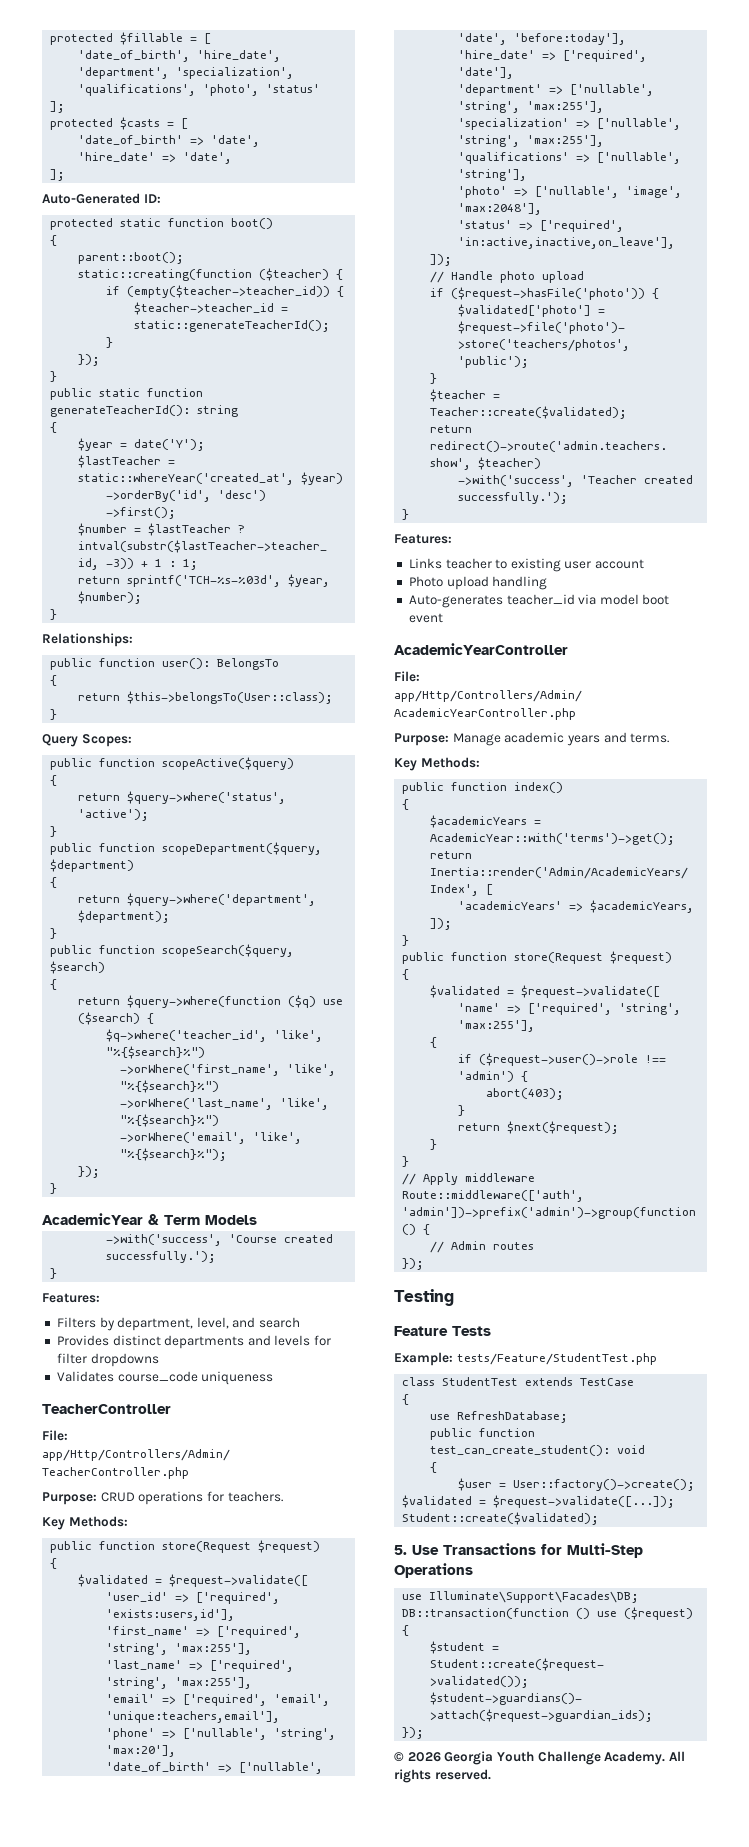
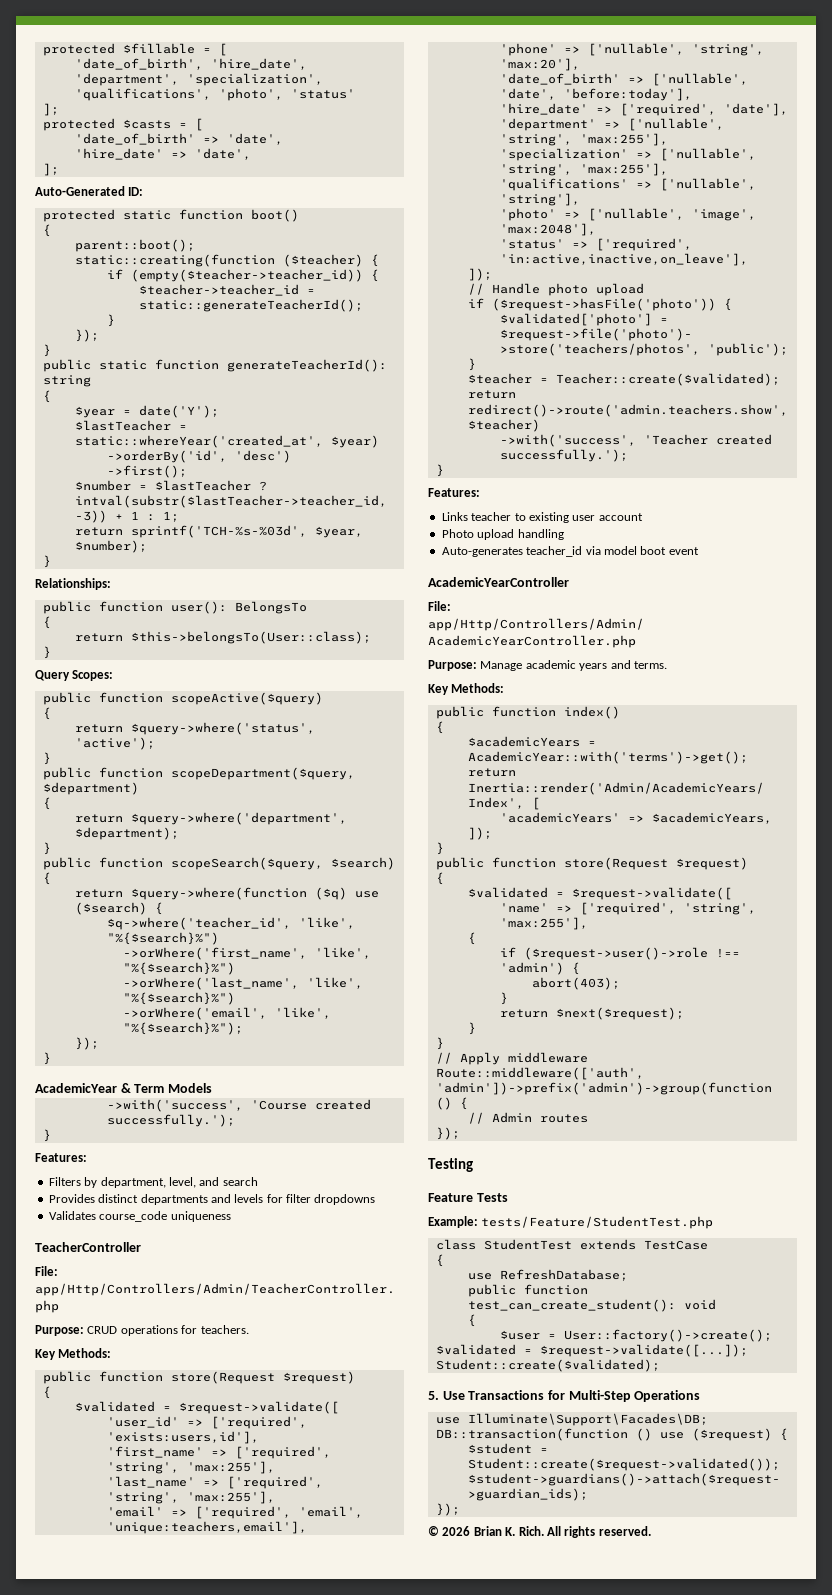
- © 2026 Georgia Youth Challenge Academy.
+ © 2026 Brian K. Rich.

